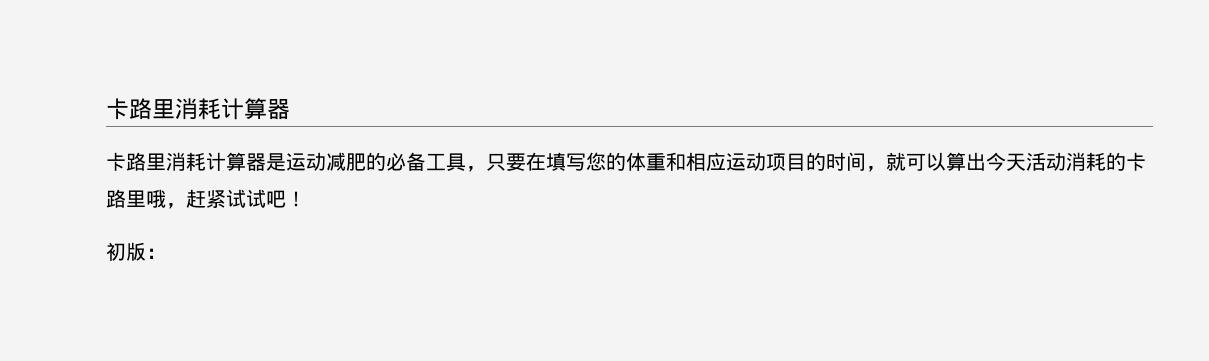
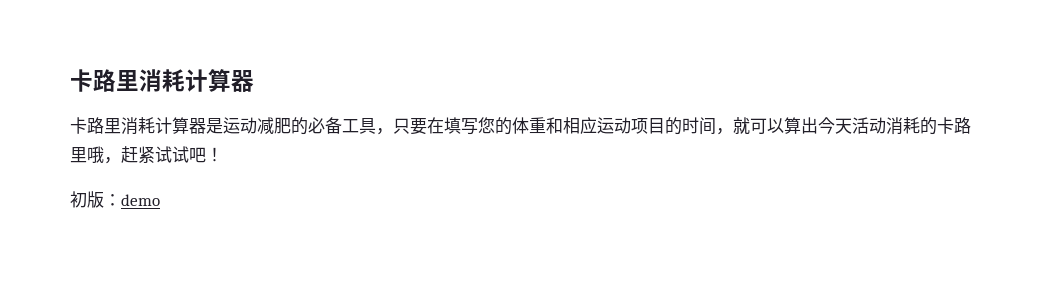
- 初版：
+ 初版：demo

